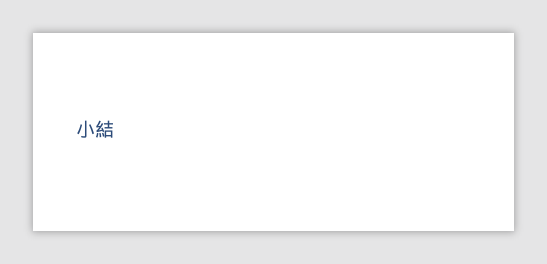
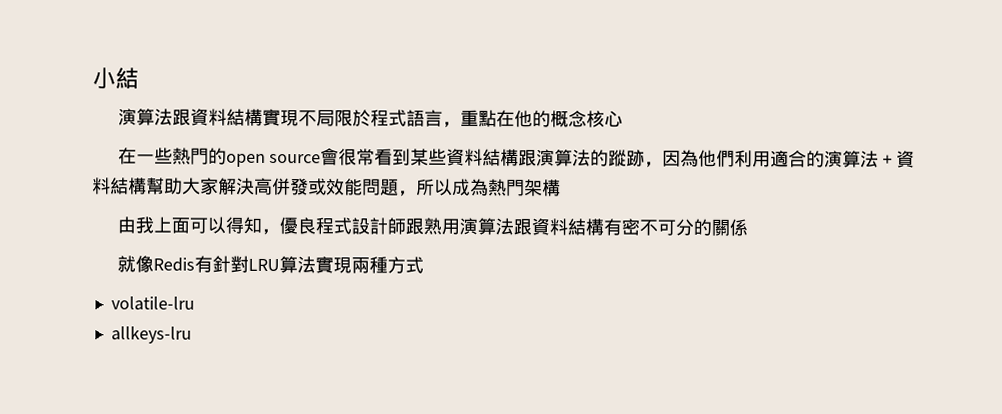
+ 演算法跟資料結構實現不局限於程式語言，重點在他的概念核心
+ 在一些熱門的open source會很常看到某些資料結構跟演算法的蹤跡，因為他們利用適合的演算法＋資料結構幫助大家解決高併發或效能問題，所以成為熱門架構
+ 由我上面可以得知，優良程式設計師跟熟用演算法跟資料結構有密不可分的關係
+ 就像Redis有針對LRU算法實現兩種方式
+ volatile-lru
+ allkeys-lru

